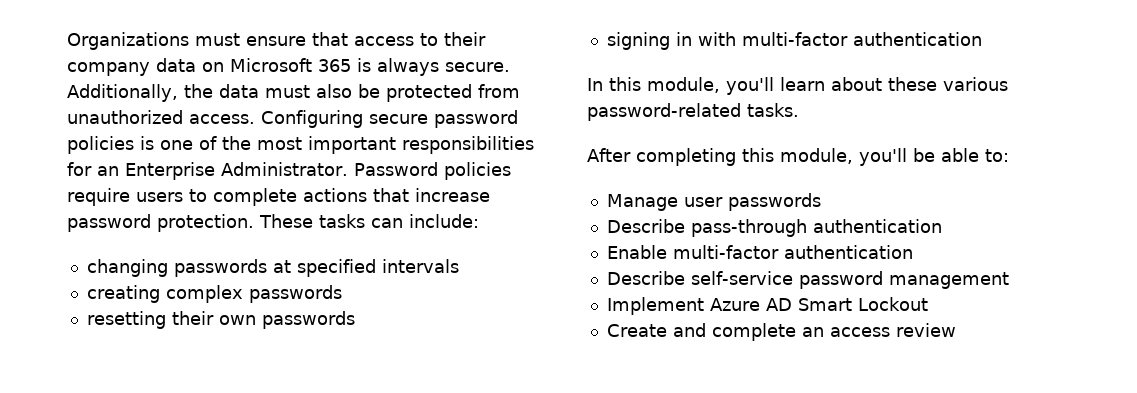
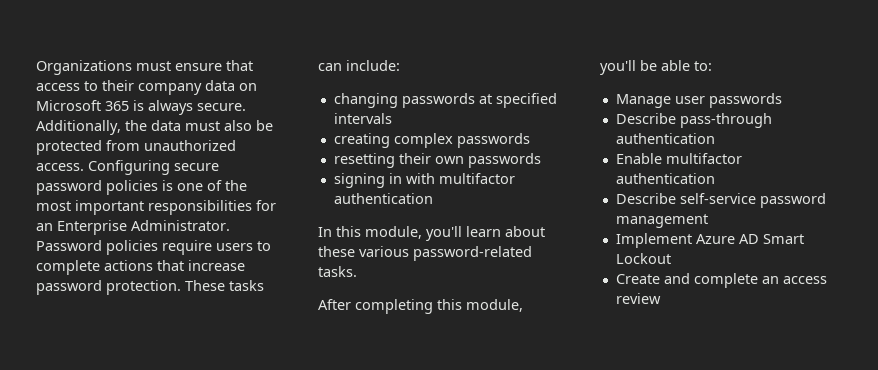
- signing in with multi-factor authentication
+ signing in with multifactor authentication
- Enable multi-factor authentication
+ Enable multifactor authentication

